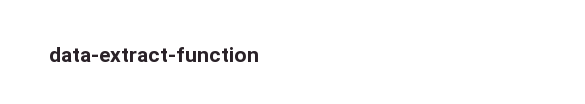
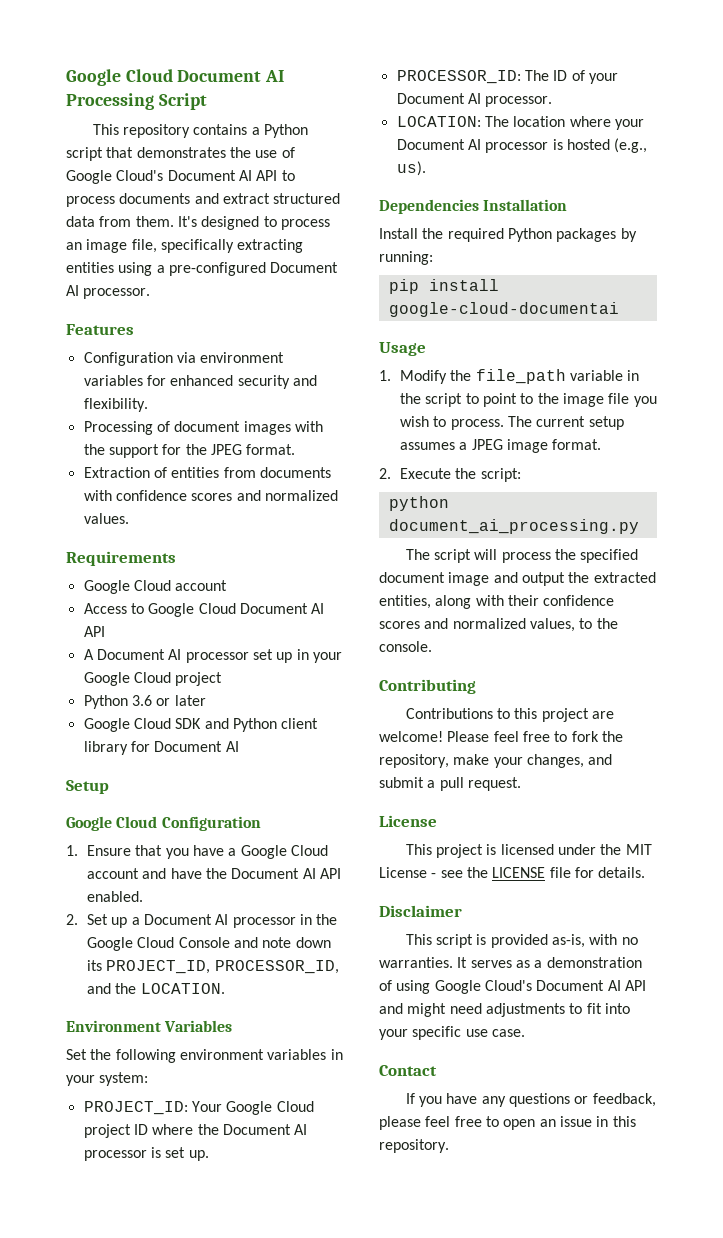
- data-extract-function
+ Google Cloud Document AI Processing Script
+ This repository contains a Python script that demonstrates the use of Google Cloud's Document AI API to process documents and extract structured data from them. It's designed to process an image file, specifically extracting entities using a pre-configured Document AI processor.
+ Features
+ Configuration via environment variables for enhanced security and flexibility.
+ Processing of document images with the support for the JPEG format.
+ Extraction of entities from documents with confidence scores and normalized values.
+ Requirements
+ Google Cloud account
+ Access to Google Cloud Document AI API
+ A Document AI processor set up in your Google Cloud project
+ Python 3.6 or later
+ Google Cloud SDK and Python client library for Document AI
+ Setup
+ Google Cloud Configuration
+ 1. Ensure that you have a Google Cloud account and have the Document AI API enabled.
+ 2. Set up a Document AI processor in the Google Cloud Console and note down its PROJECT_ID, PROCESSOR_ID, and the LOCATION.
+ Environment Variables
+ Set the following environment variables in your system:
+ PROJECT_ID: Your Google Cloud project ID where the Document AI processor is set up.
+ PROCESSOR_ID: The ID of your Document AI processor.
+ LOCATION: The location where your Document AI processor is hosted (e.g., us).
+ Dependencies Installation
+ Install the required Python packages by running:
+ pip install google-cloud-documentai
+ Usage
+ 1. Modify the file_path variable in the script to point to the image file you wish to process. The current setup assumes a JPEG image format.
+ 2. Execute the script:
+ python document_ai_processing.py
+ The script will process the specified document image and output the extracted entities, along with their confidence scores and normalized values, to the console.
+ Contributing
+ Contributions to this project are welcome! Please feel free to fork the repository, make your changes, and submit a pull request.
+ License
+ This project is licensed under the MIT License - see the LICENSE file for details.
+ Disclaimer
+ This script is provided as-is, with no warranties. It serves as a demonstration of using Google Cloud's Document AI API and might need adjustments to fit into your specific use case.
+ Contact
+ If you have any questions or feedback, please feel free to open an issue in this repository.

